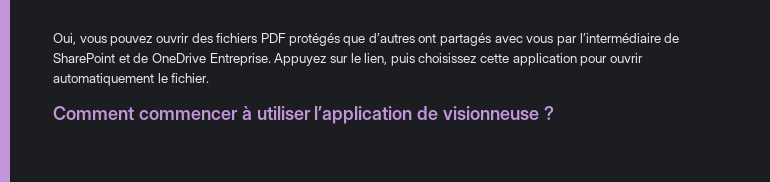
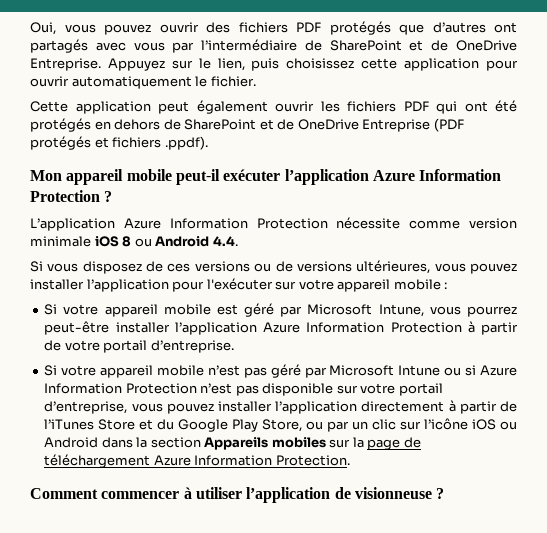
+ Cette application peut également ouvrir les fichiers PDF qui ont été protégés en dehors de SharePoint et de OneDrive Entreprise (PDF protégés et fichiers .ppdf).
+ Mon appareil mobile peut-il exécuter l’application Azure Information Protection ?
+ L’application Azure Information Protection nécessite comme version minimale iOS 8 ou Android 4.4.
+ Si vous disposez de ces versions ou de versions ultérieures, vous pouvez installer l’application pour l'exécuter sur votre appareil mobile :
+ Si votre appareil mobile est géré par Microsoft Intune, vous pourrez peut-être installer l’application Azure Information Protection à partir de votre portail d’entreprise.
+ Si votre appareil mobile n’est pas géré par Microsoft Intune ou si Azure Information Protection n’est pas disponible sur votre portail d’entreprise, vous pouvez installer l’application directement à partir de l’iTunes Store et du Google Play Store, ou par un clic sur l’icône iOS ou Android dans la section Appareils mobiles sur la page de téléchargement Azure Information Protection.

